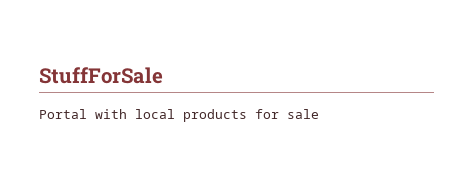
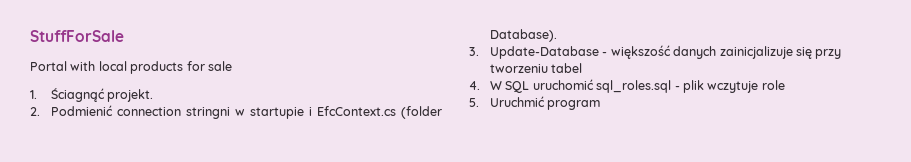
+ 1. Ściagnąć projekt.
+ 2. Podmienić connection stringni w startupie i EfcContext.cs (folder Database).
+ 3. Update-Database - większość danych zainicjalizuje się przy tworzeniu tabel
+ 4. W SQL uruchomić sql_roles.sql - plik wczytuje role
+ 5. Uruchmić program

